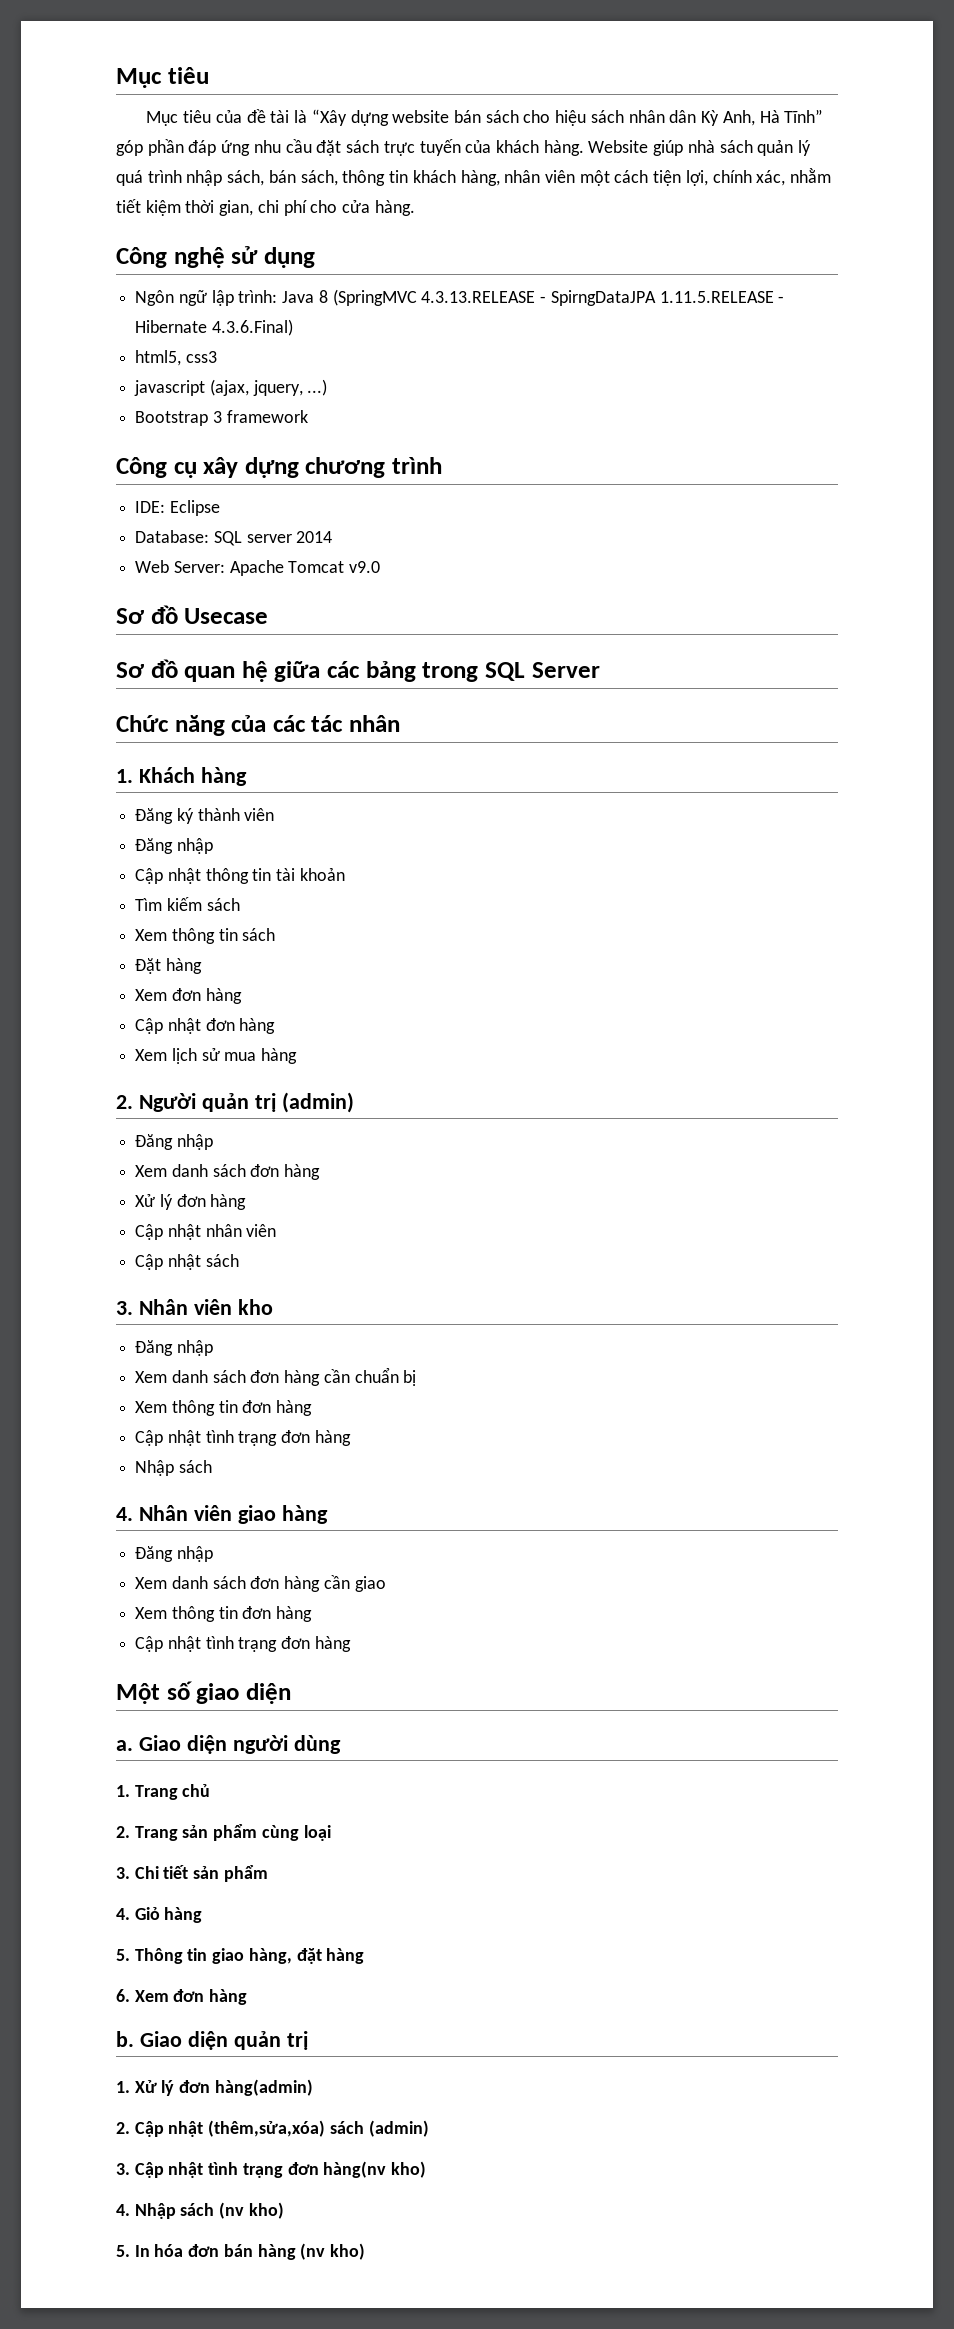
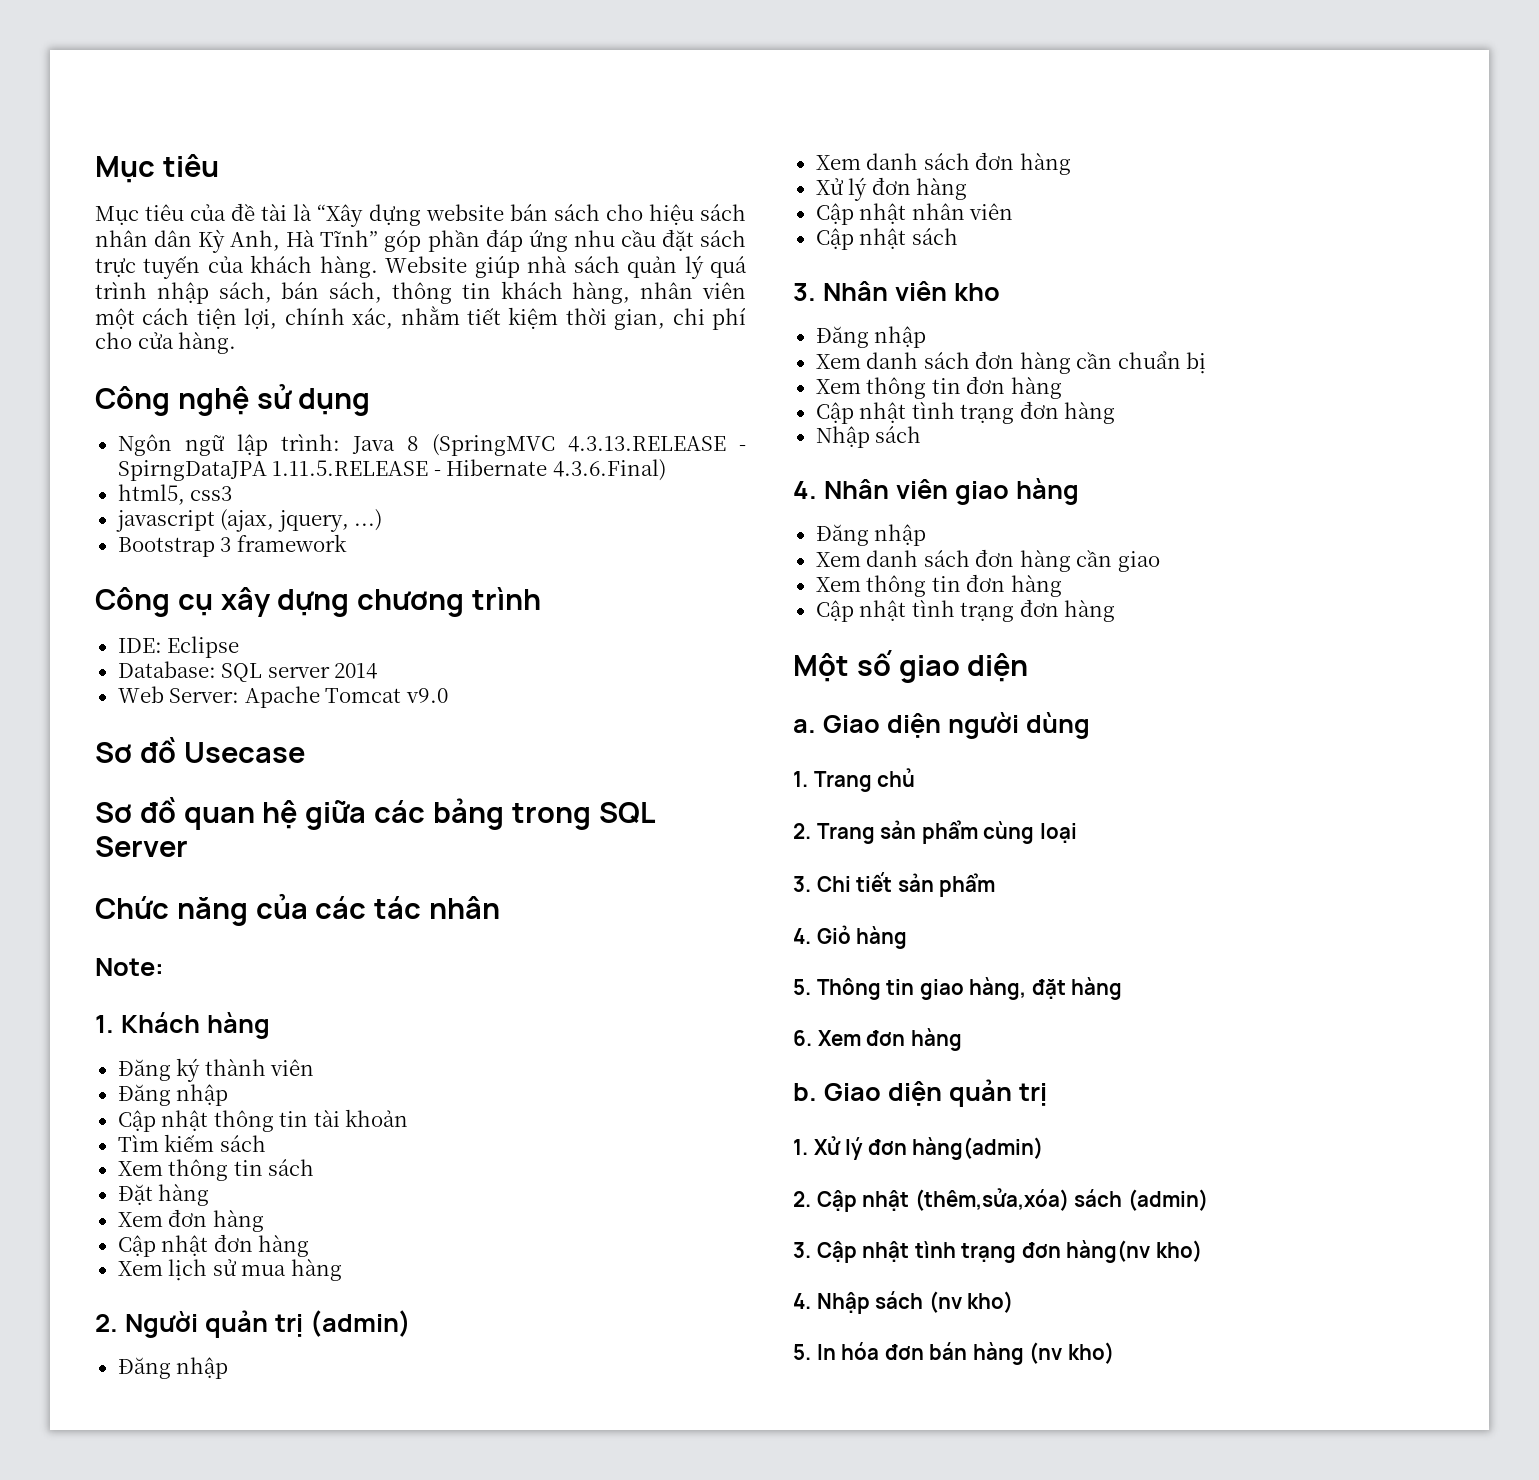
+ Note:

